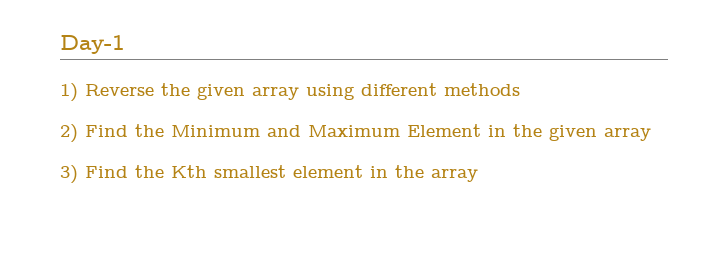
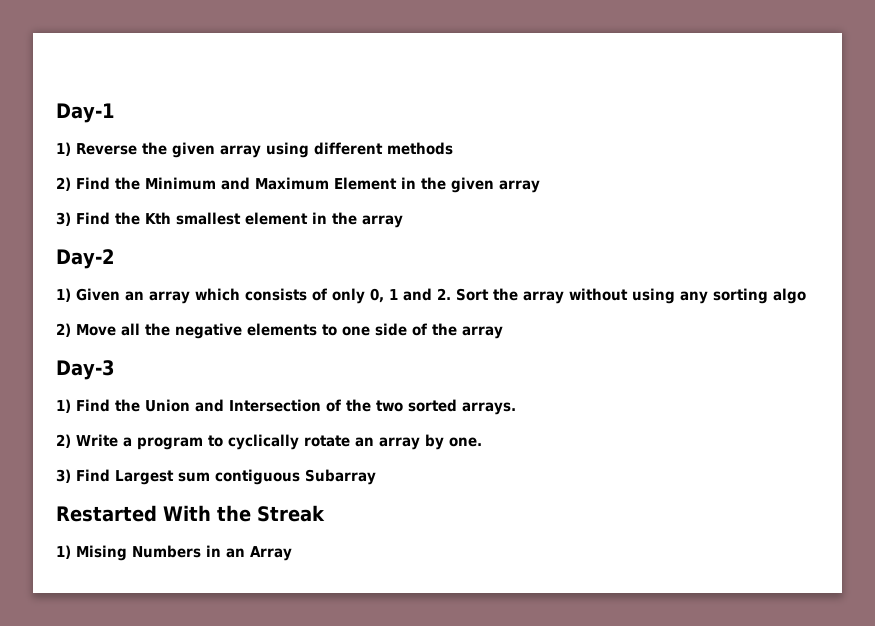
+ Day-2
+ 1) Given an array which consists of only 0, 1 and 2. Sort the array without using any sorting algo
+ 2) Move all the negative elements to one side of the array
+ Day-3
+ 1) Find the Union and Intersection of the two sorted arrays.
+ 2) Write a program to cyclically rotate an array by one.
+ 3) Find Largest sum contiguous Subarray
+ Restarted With the Streak
+ 1) Mising Numbers in an Array

